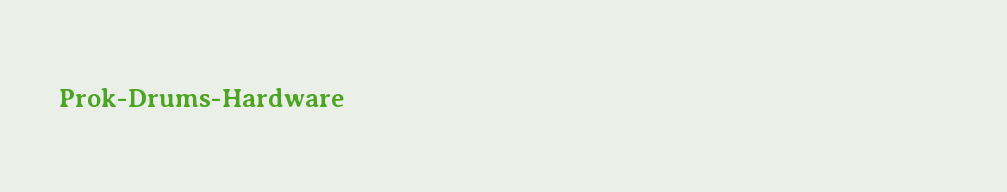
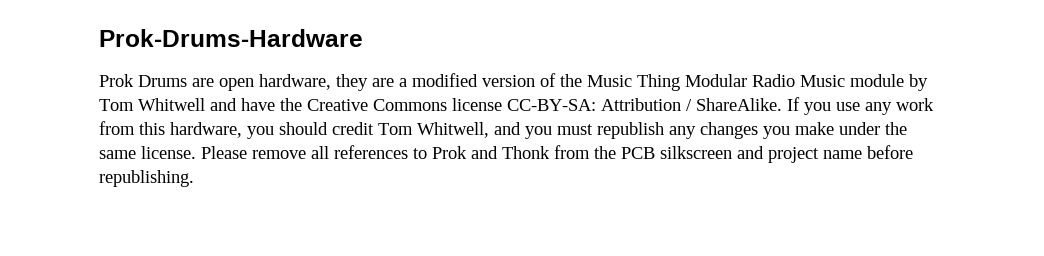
+ Prok Drums are open hardware, they are a modified version of the Music Thing Modular Radio Music module by Tom Whitwell and have the Creative Commons license CC-BY-SA: Attribution / ShareAlike. If you use any work from this hardware, you should credit Tom Whitwell, and you must republish any changes you make under the same license. Please remove all references to Prok and Thonk from the PCB silkscreen and project name before republishing.

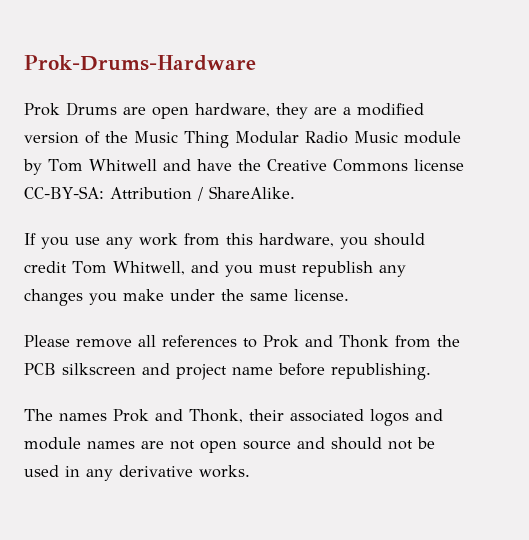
- Attribution / ShareAlike. If you use any work from this hardware, you should credit Tom Whitwell, and you must republish any changes you make under the same license. Please remove all references to Prok and Thonk from the PCB silkscreen and project name before republishing.
+ Attribution / ShareAlike.
+ If you use any work from this hardware, you should credit Tom Whitwell, and you must republish any changes you make under the same license.
+ Please remove all references to Prok and Thonk from the PCB silkscreen and project name before republishing.
+ The names Prok and Thonk, their associated logos and module names are not open source and should not be used in any derivative works.

